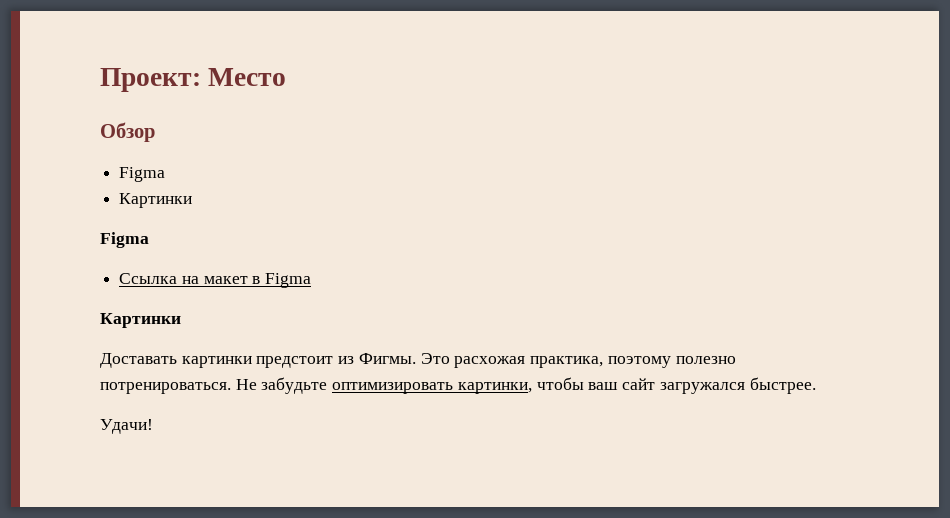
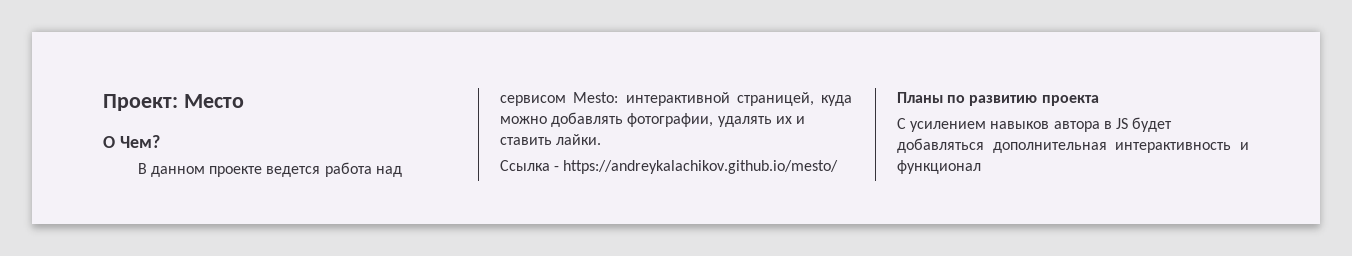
- Обзор
- Figma
- Картинки
- Figma
- Ссылка на макет в Figma
- Картинки
- Доставать картинки предстоит из Фигмы. Это расхожая практика, поэтому полезно потренироваться. Не забудьте оптимизировать картинки, чтобы ваш сайт загружался быстрее.
- Удачи!
+ О Чем?
+ В данном проекте ведется работа над сервисом Mesto: интерактивной страницей, куда можно добавлять фотографии, удалять их и ставить лайки.
+ Ссылка - https://andreykalachikov.github.io/mesto/
+ Планы по развитию проекта
+ С усилением навыков автора в JS будет добавляться дополнительная интерактивность и функционал

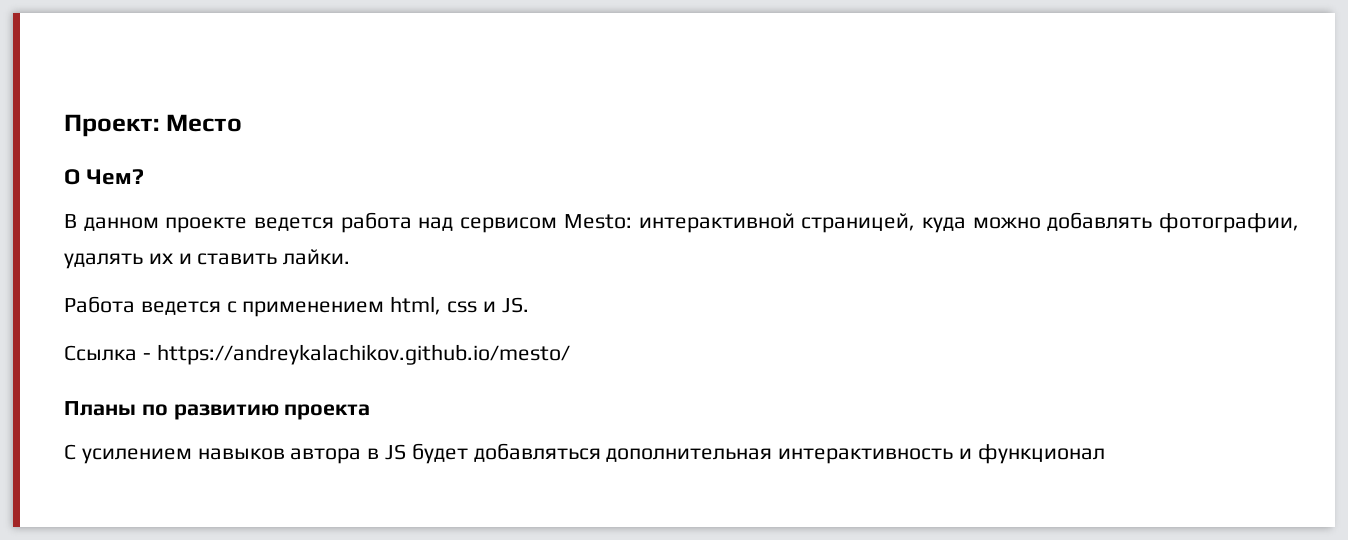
+ Работа ведется с применением html, css и JS.

